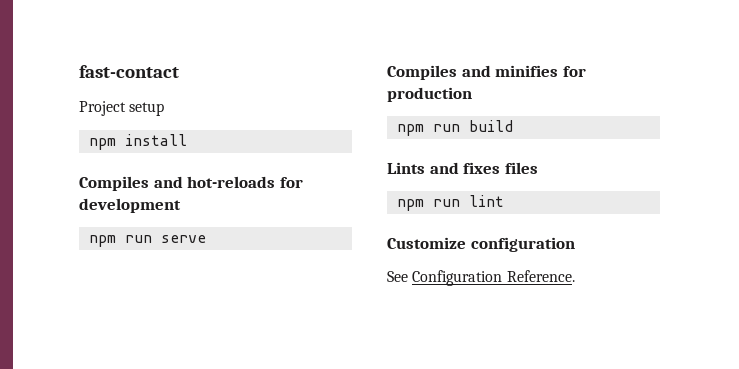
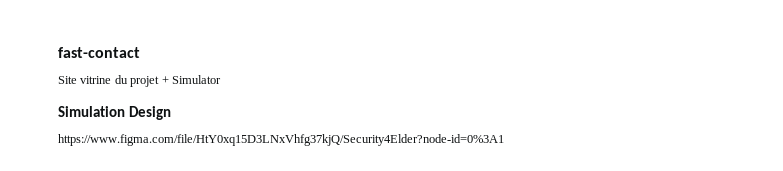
- Project setup
- npm install
- Compiles and hot-reloads for development
- npm run serve
- Compiles and minifies for production
- npm run build
- Lints and fixes files
- npm run lint
- Customize configuration
- See Configuration Reference.
+ Site vitrine du projet + Simulator
+ Simulation Design
+ https://www.figma.com/file/HtY0xq15D3LNxVhfg37kjQ/Security4Elder?node-id=0%3A1

